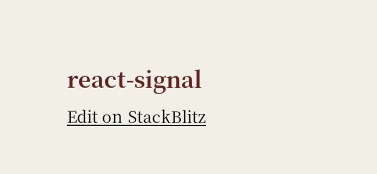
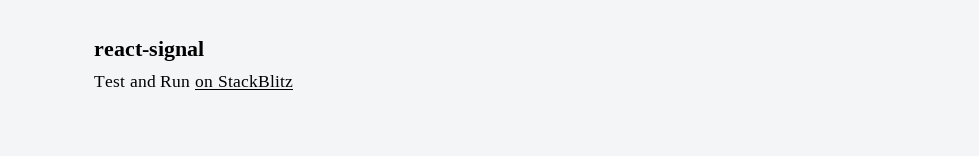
- Edit on StackBlitz
+ Test and Run on StackBlitz

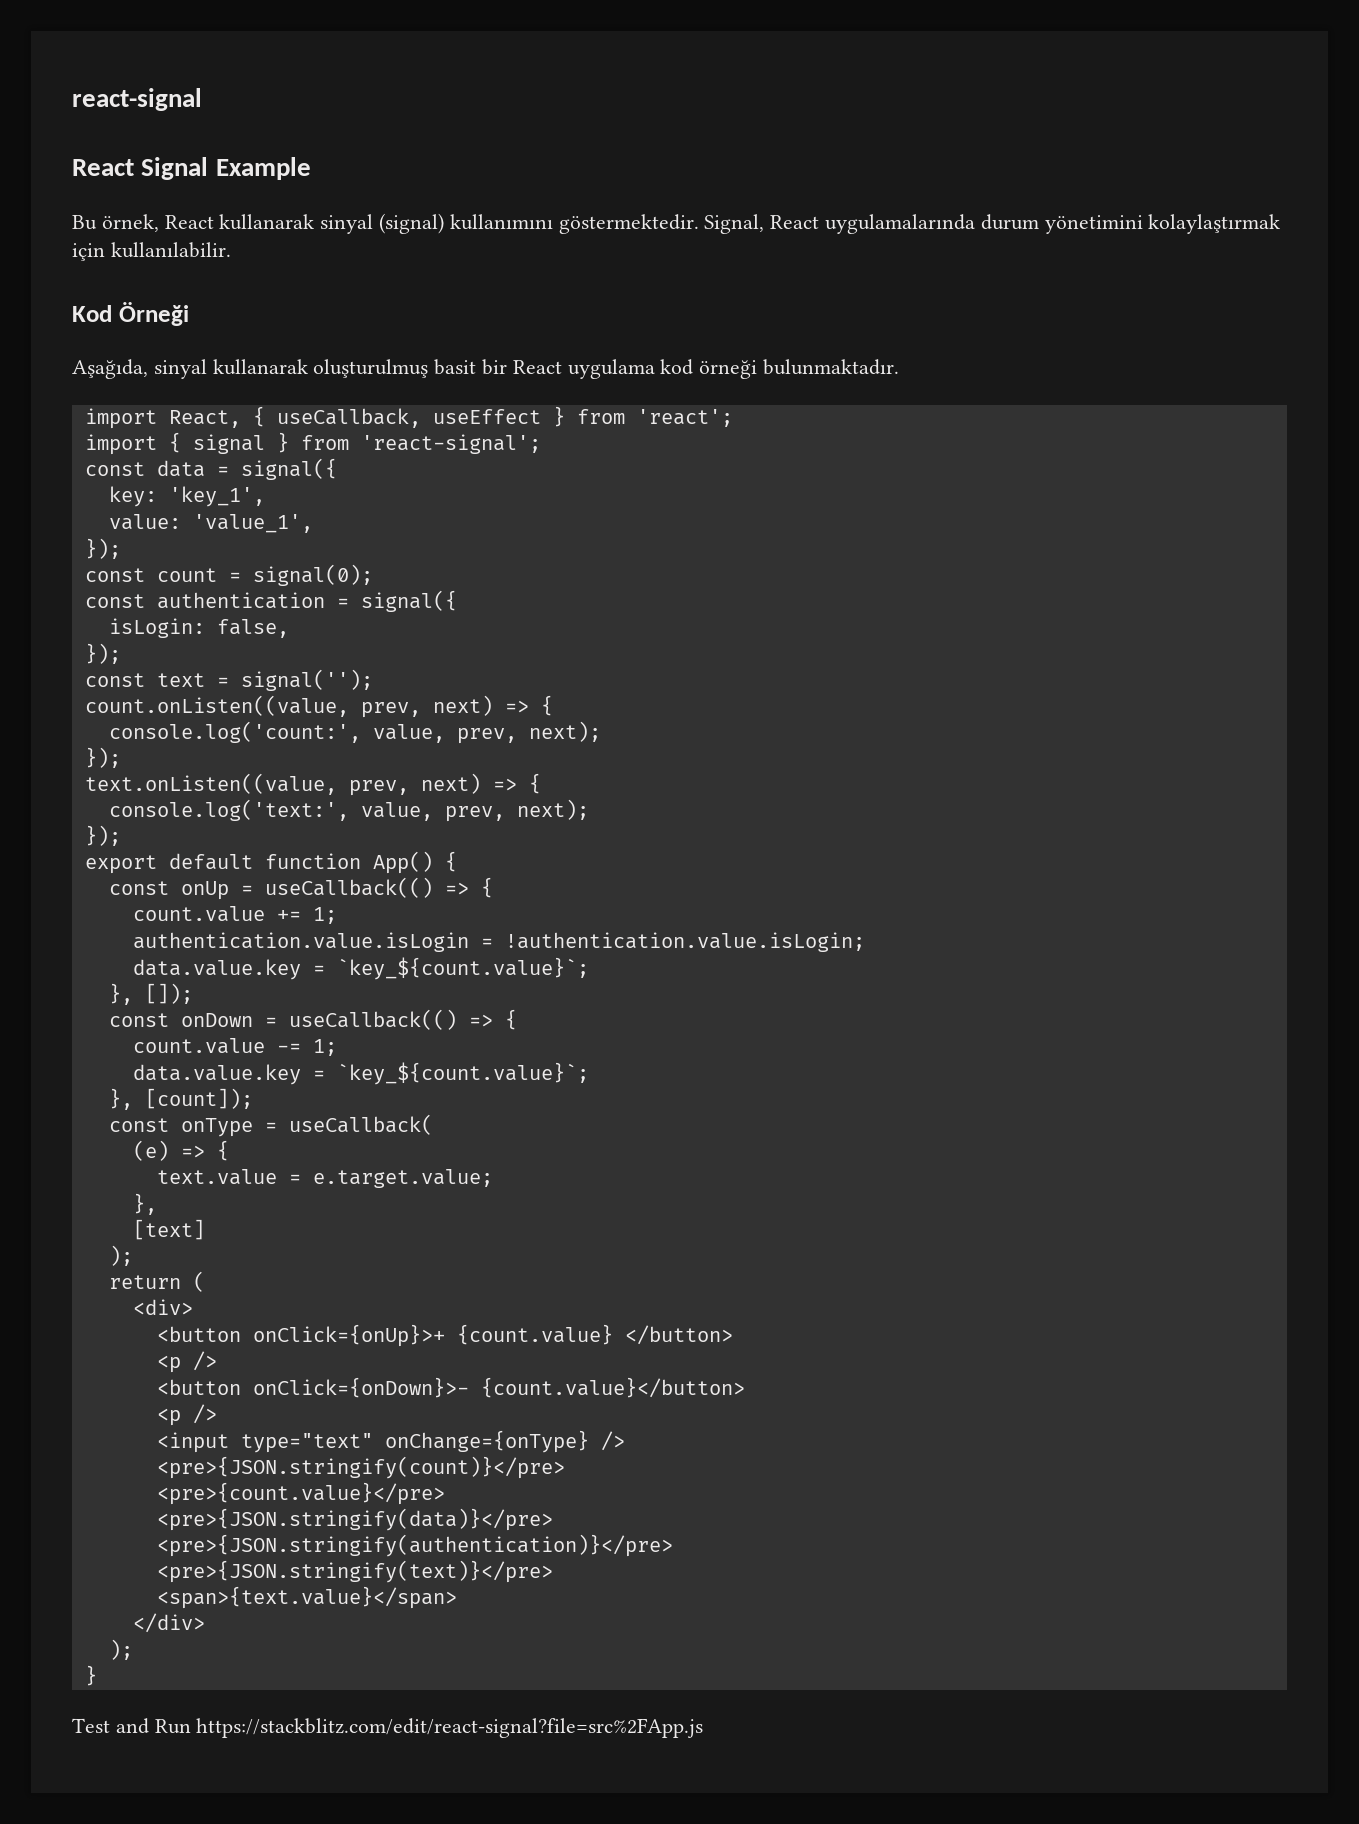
+ React Signal Example
+ Bu örnek, React kullanarak sinyal (signal) kullanımını göstermektedir. Signal, React uygulamalarında durum yönetimini kolaylaştırmak için kullanılabilir.
+ Kod Örneği
+ Aşağıda, sinyal kullanarak oluşturulmuş basit bir React uygulama kod örneği bulunmaktadır.
+ import React, { useCallback, useEffect } from 'react';
+ import { signal } from 'react-signal';
+ const data = signal({
+ key: 'key_1',
+ value: 'value_1',
+ });
+ const count = signal(0);
+ const authentication = signal({
+ isLogin: false,
+ });
+ const text = signal('');
+ count.onListen((value, prev, next) => {
+ console.log('count:', value, prev, next);
+ });
+ text.onListen((value, prev, next) => {
+ console.log('text:', value, prev, next);
+ });
+ export default function App() {
+ const onUp = useCallback(() => {
+ count.value += 1;
+ authentication.value.isLogin = !authentication.value.isLogin;
+ data.value.key = `key_${count.value}`;
+ }, []);
+ const onDown = useCallback(() => {
+ count.value -= 1;
+ data.value.key = `key_${count.value}`;
+ }, [count]);
+ const onType = useCallback(
+ (e) => {
+ text.value = e.target.value;
+ },
+ [text]
+ );
+ return (
+ <div>
+ <button onClick={onUp}>+ {count.value} </button>
+ <p />
+ <button onClick={onDown}>- {count.value}</button>
+ <p />
+ <input type="text" onChange={onType} />
+ <pre>{JSON.stringify(count)}</pre>
+ <pre>{count.value}</pre>
+ <pre>{JSON.stringify(data)}</pre>
+ <pre>{JSON.stringify(authentication)}</pre>
+ <pre>{JSON.stringify(text)}</pre>
+ <span>{text.value}</span>
+ </div>
+ );
+ }
- Test and Run on StackBlitz
+ Test and Run https://stackblitz.com/edit/react-signal?file=src%2FApp.js

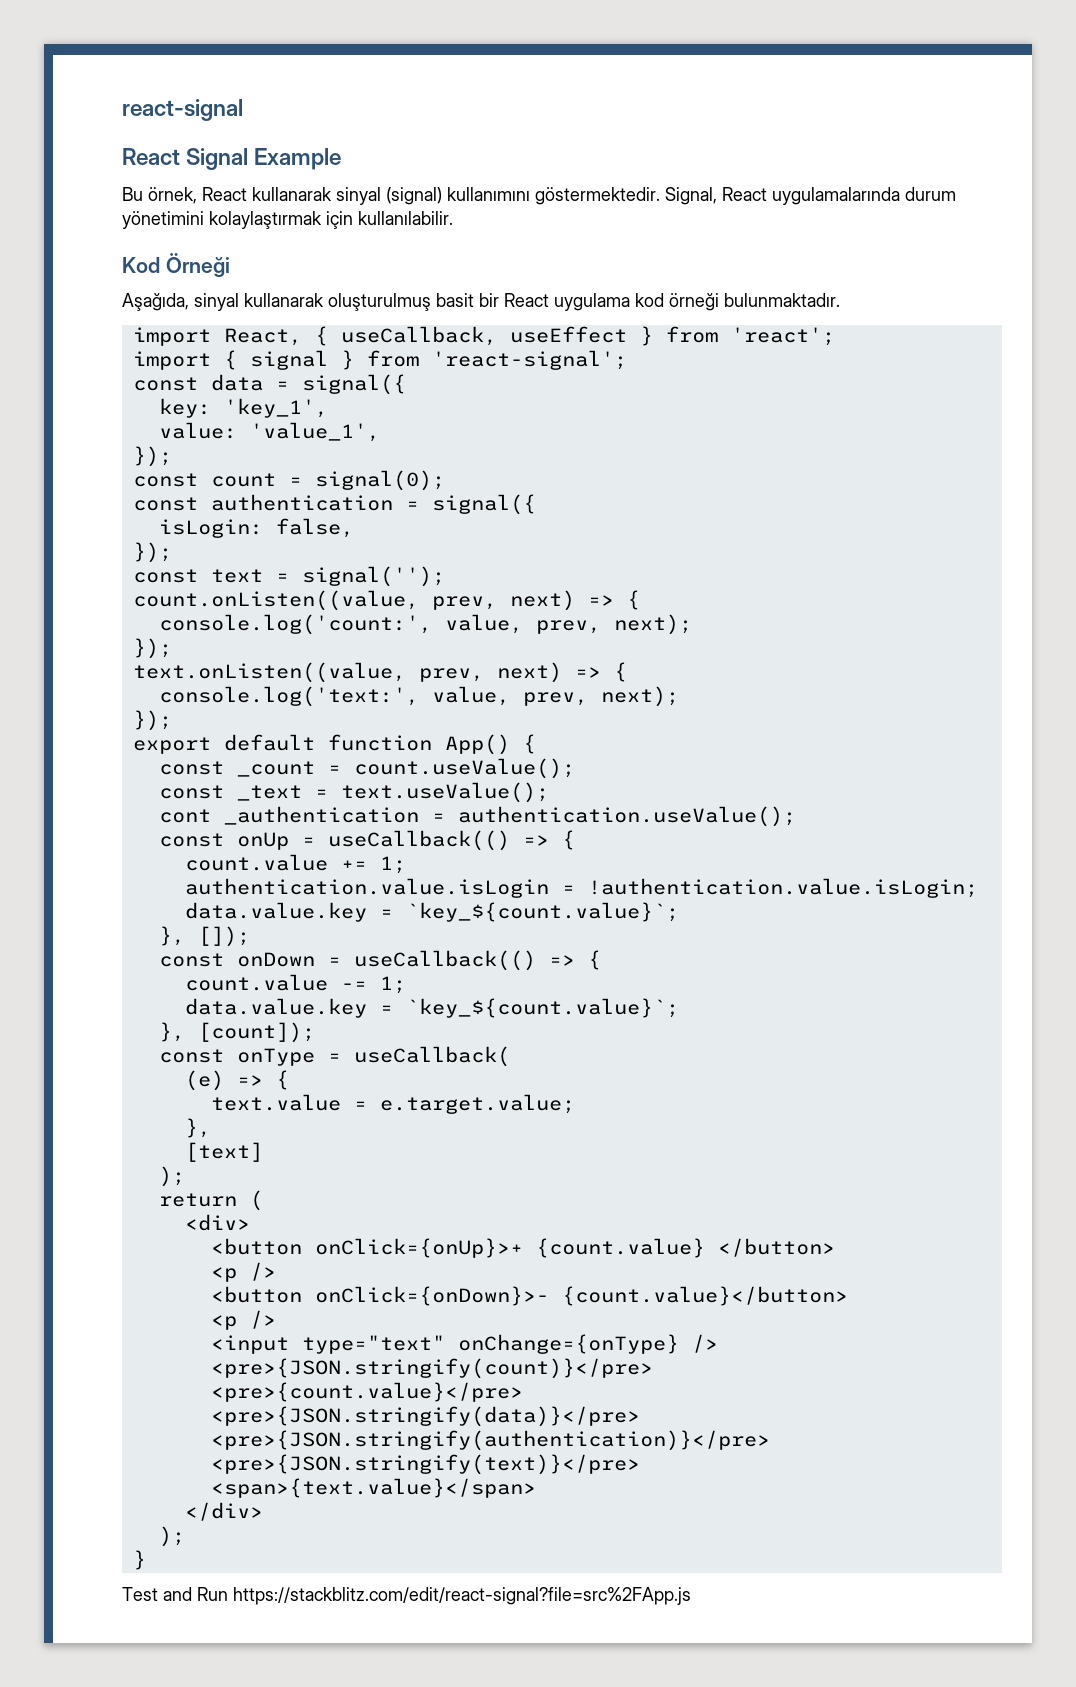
+ const _count = count.useValue();
+ const _text = text.useValue();
+ cont _authentication = authentication.useValue();

